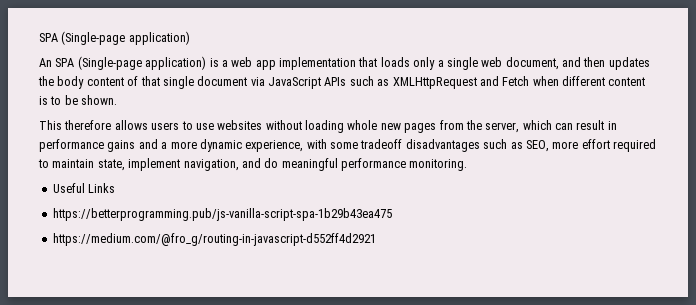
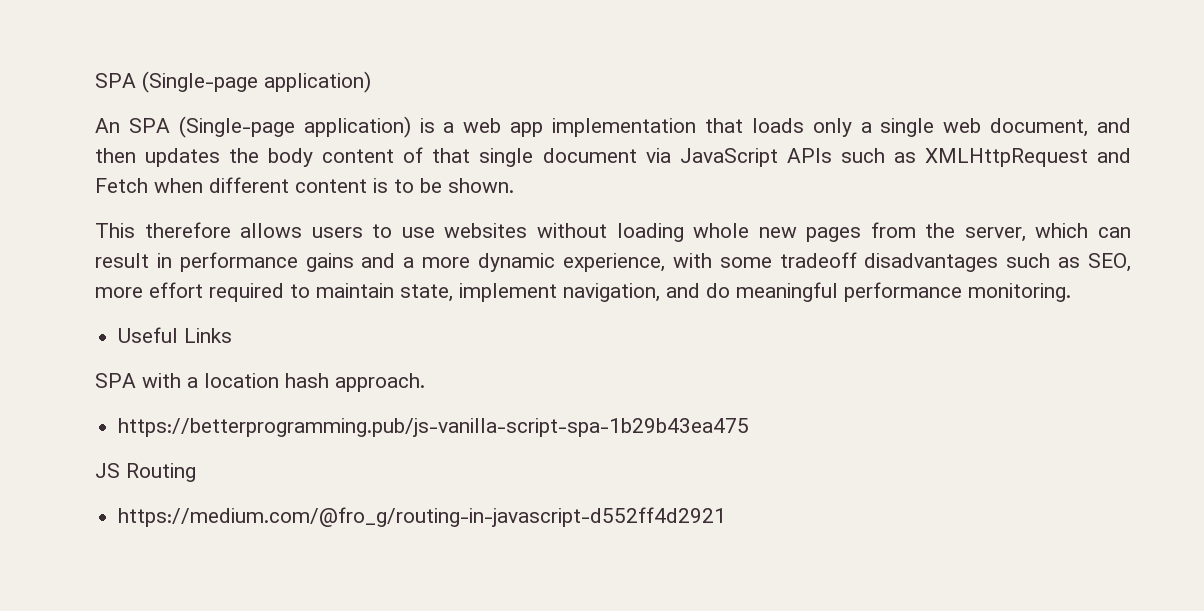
+ SPA with a location hash approach.
+ JS Routing

